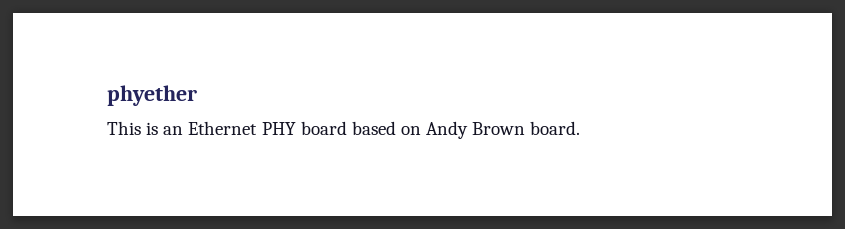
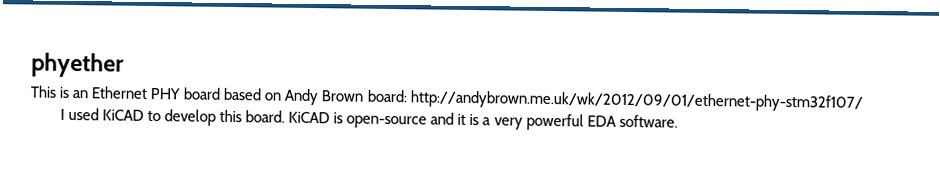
- This is an Ethernet PHY board based on Andy Brown board.
+ This is an Ethernet PHY board based on Andy Brown board: http://andybrown.me.uk/wk/2012/09/01/ethernet-phy-stm32f107/
+ I used KiCAD to develop this board. KiCAD is open-source and it is a very powerful EDA software.

